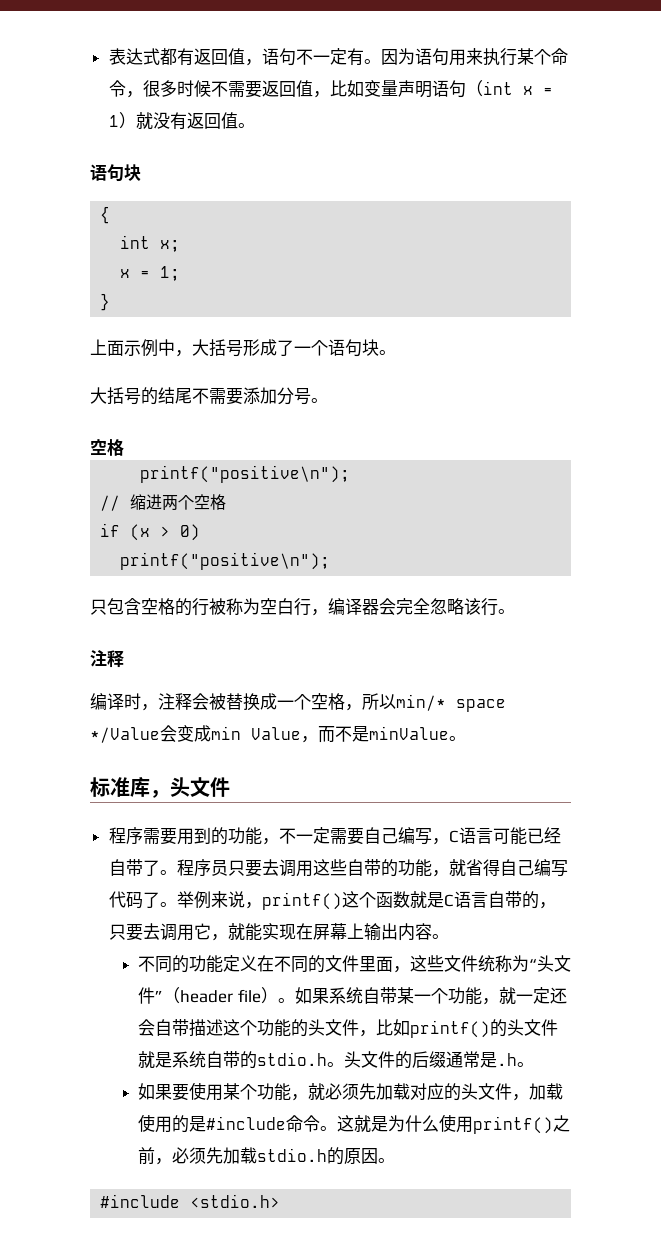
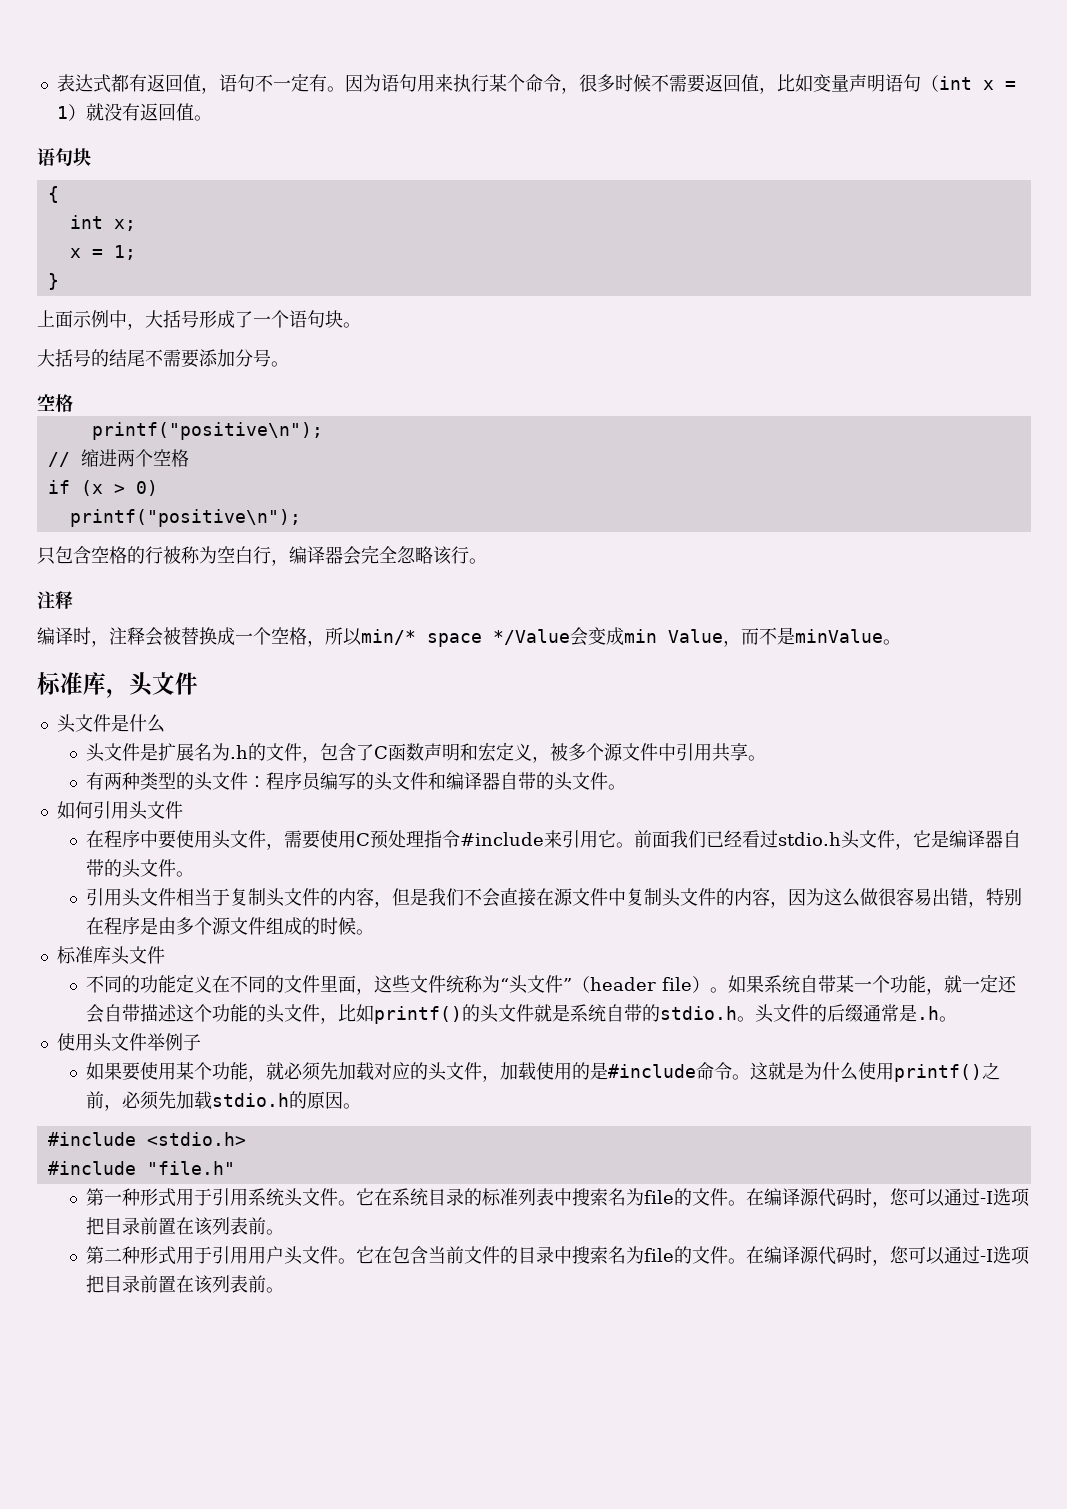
- 程序需要用到的功能，不一定需要自己编写，C语言可能已经自带了。程序员只要去调用这些自带的功能，就省得自己编写代码了。举例来说，printf()这个函数就是C语言自带的，只要去调用它，就能实现在屏幕上输出内容。
+ 头文件是什么
+ 头文件是扩展名为.h的文件，包含了C函数声明和宏定义，被多个源文件中引用共享。
+ 有两种类型的头文件：程序员编写的头文件和编译器自带的头文件。
+ 如何引用头文件
+ 在程序中要使用头文件，需要使用C预处理指令#include来引用它。前面我们已经看过stdio.h头文件，它是编译器自带的头文件。
+ 引用头文件相当于复制头文件的内容，但是我们不会直接在源文件中复制头文件的内容，因为这么做很容易出错，特别在程序是由多个源文件组成的时候。
+ 标准库头文件
+ 使用头文件举例子
+ #include "file.h"
+ 第一种形式用于引用系统头文件。它在系统目录的标准列表中搜索名为file的文件。在编译源代码时，您可以通过-I选项把目录前置在该列表前。
+ 第二种形式用于引用用户头文件。它在包含当前文件的目录中搜索名为file的文件。在编译源代码时，您可以通过-I选项把目录前置在该列表前。

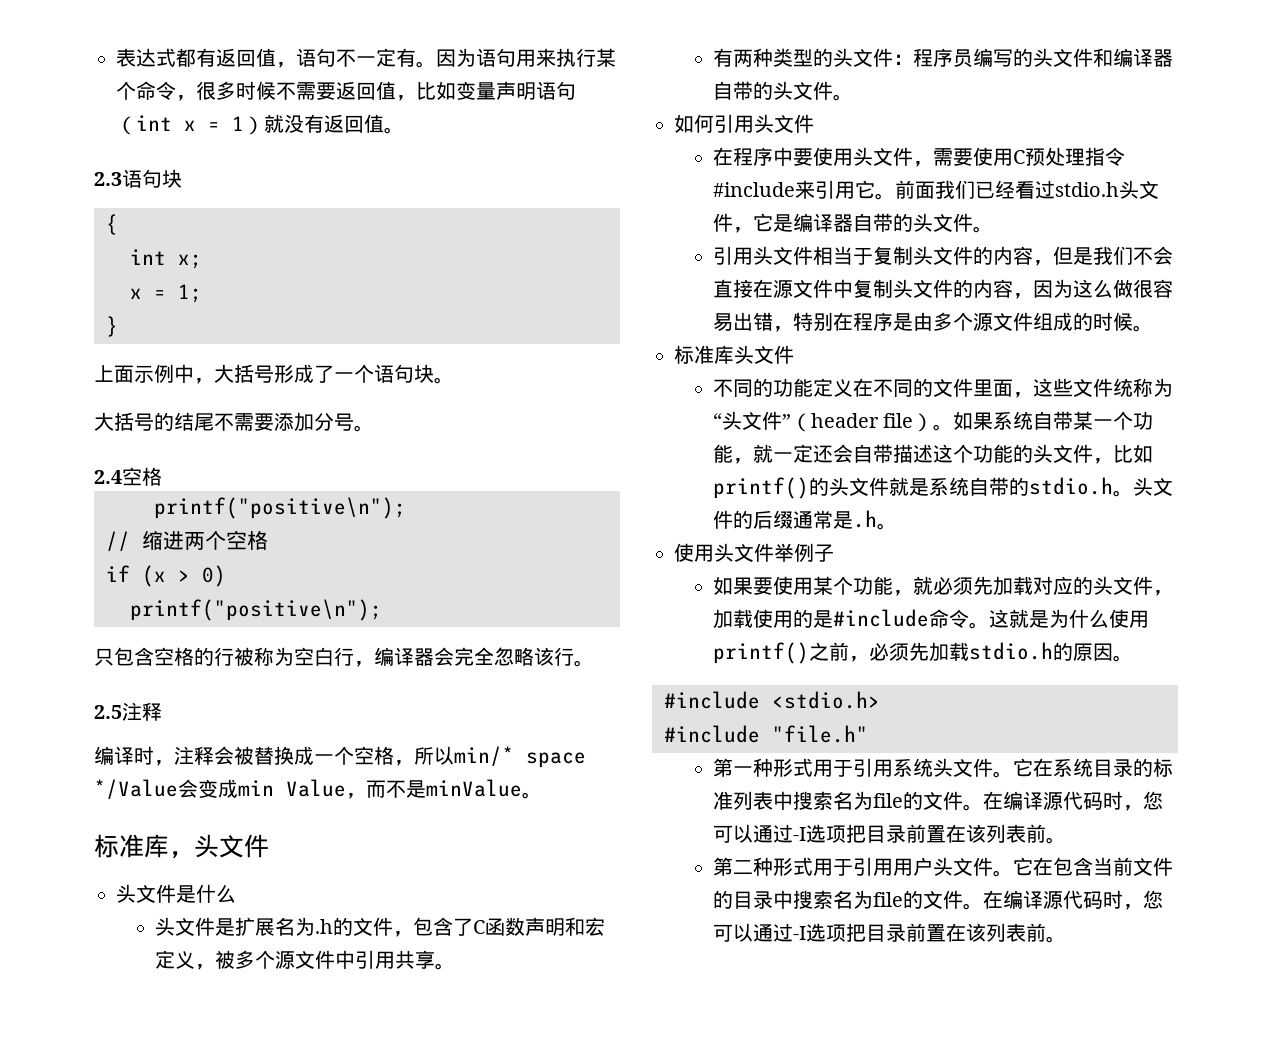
  因为语句用来执行某个命令，很多时候不需要返回值，比如变量声明语句（int x = 1）就没有返回值。
- 语句块
+ 2.3语句块
  大括号的结尾不需要添加分号。
- 空格
+ 2.4空格
  只包含空格的行被称为空白行，编译器会完全忽略该行。
- 注释
+ 2.5注释

